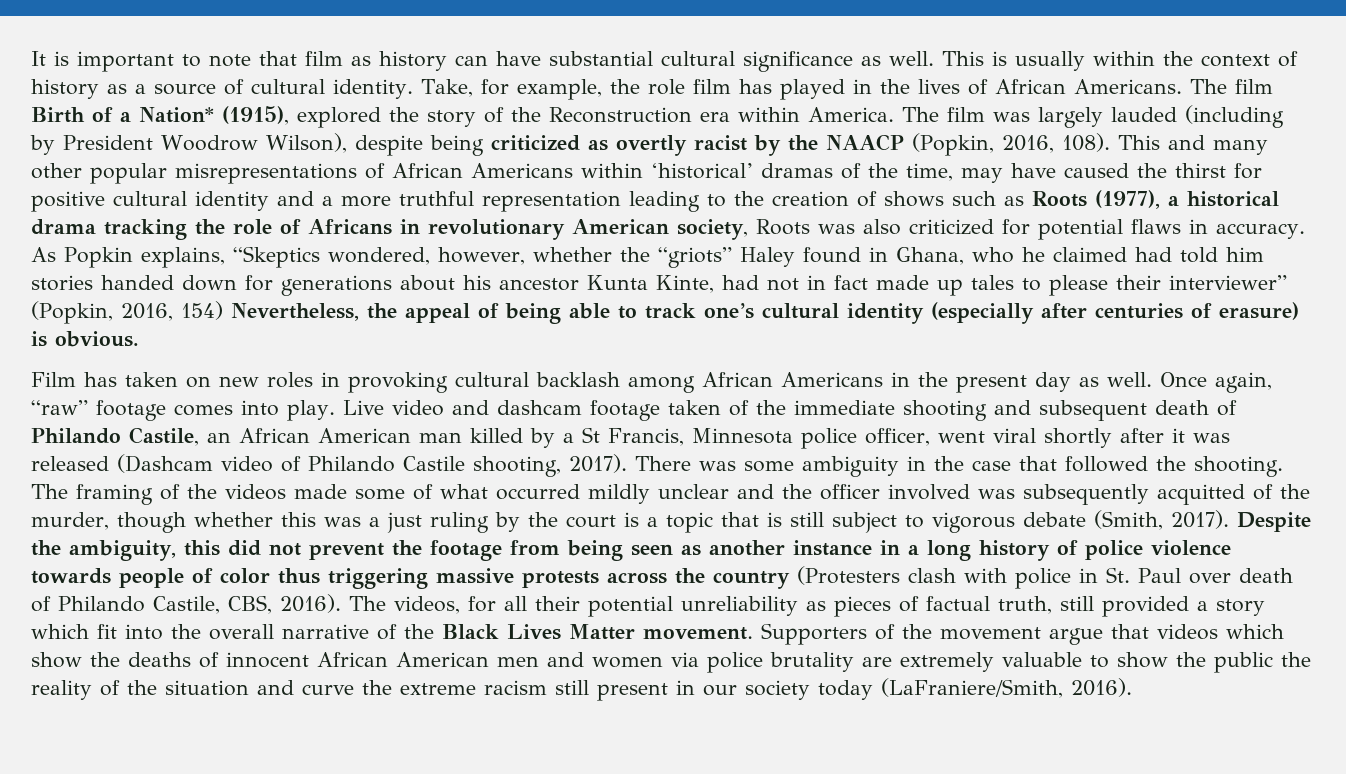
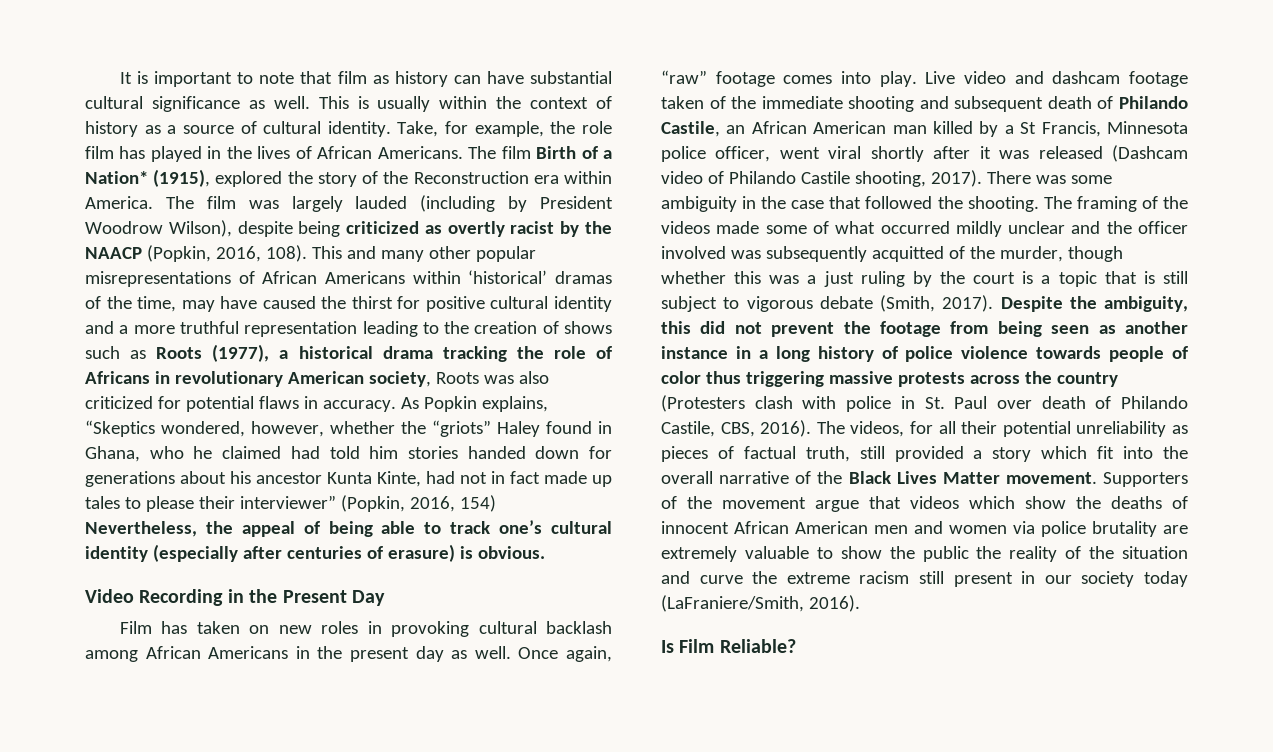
+ Video Recording in the Present Day
+ Is Film Reliable?

